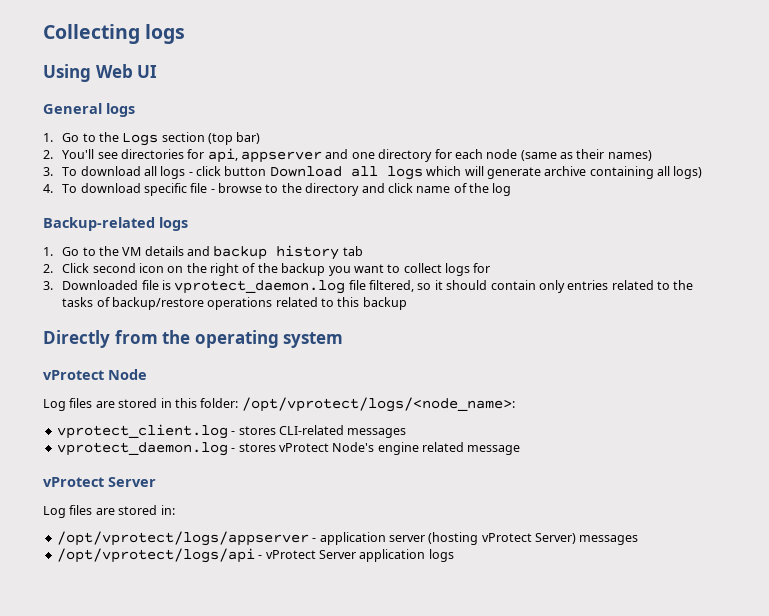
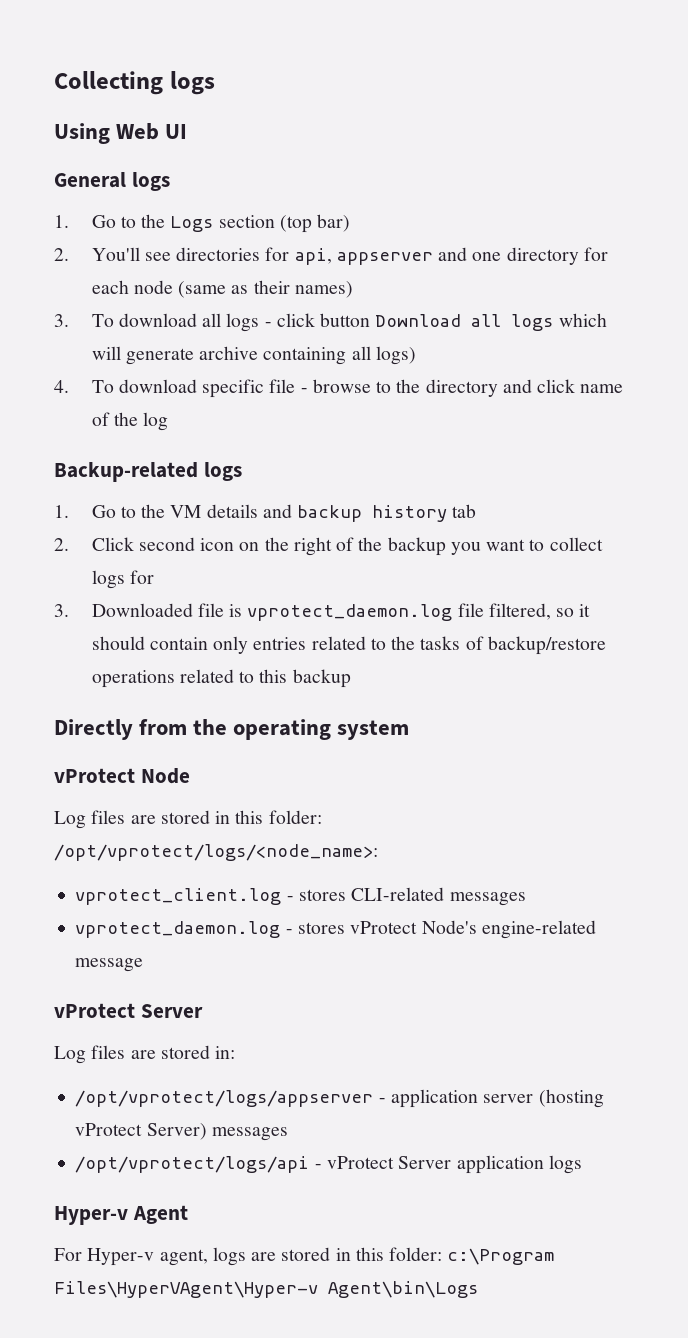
- vprotect_daemon.log - stores vProtect Node's engine related message
+ vprotect_daemon.log - stores vProtect Node's engine-related message
+ Hyper-v Agent
+ For Hyper-v agent, logs are stored in this folder: c:\Program Files\HyperVAgent\Hyper-v Agent\bin\Logs

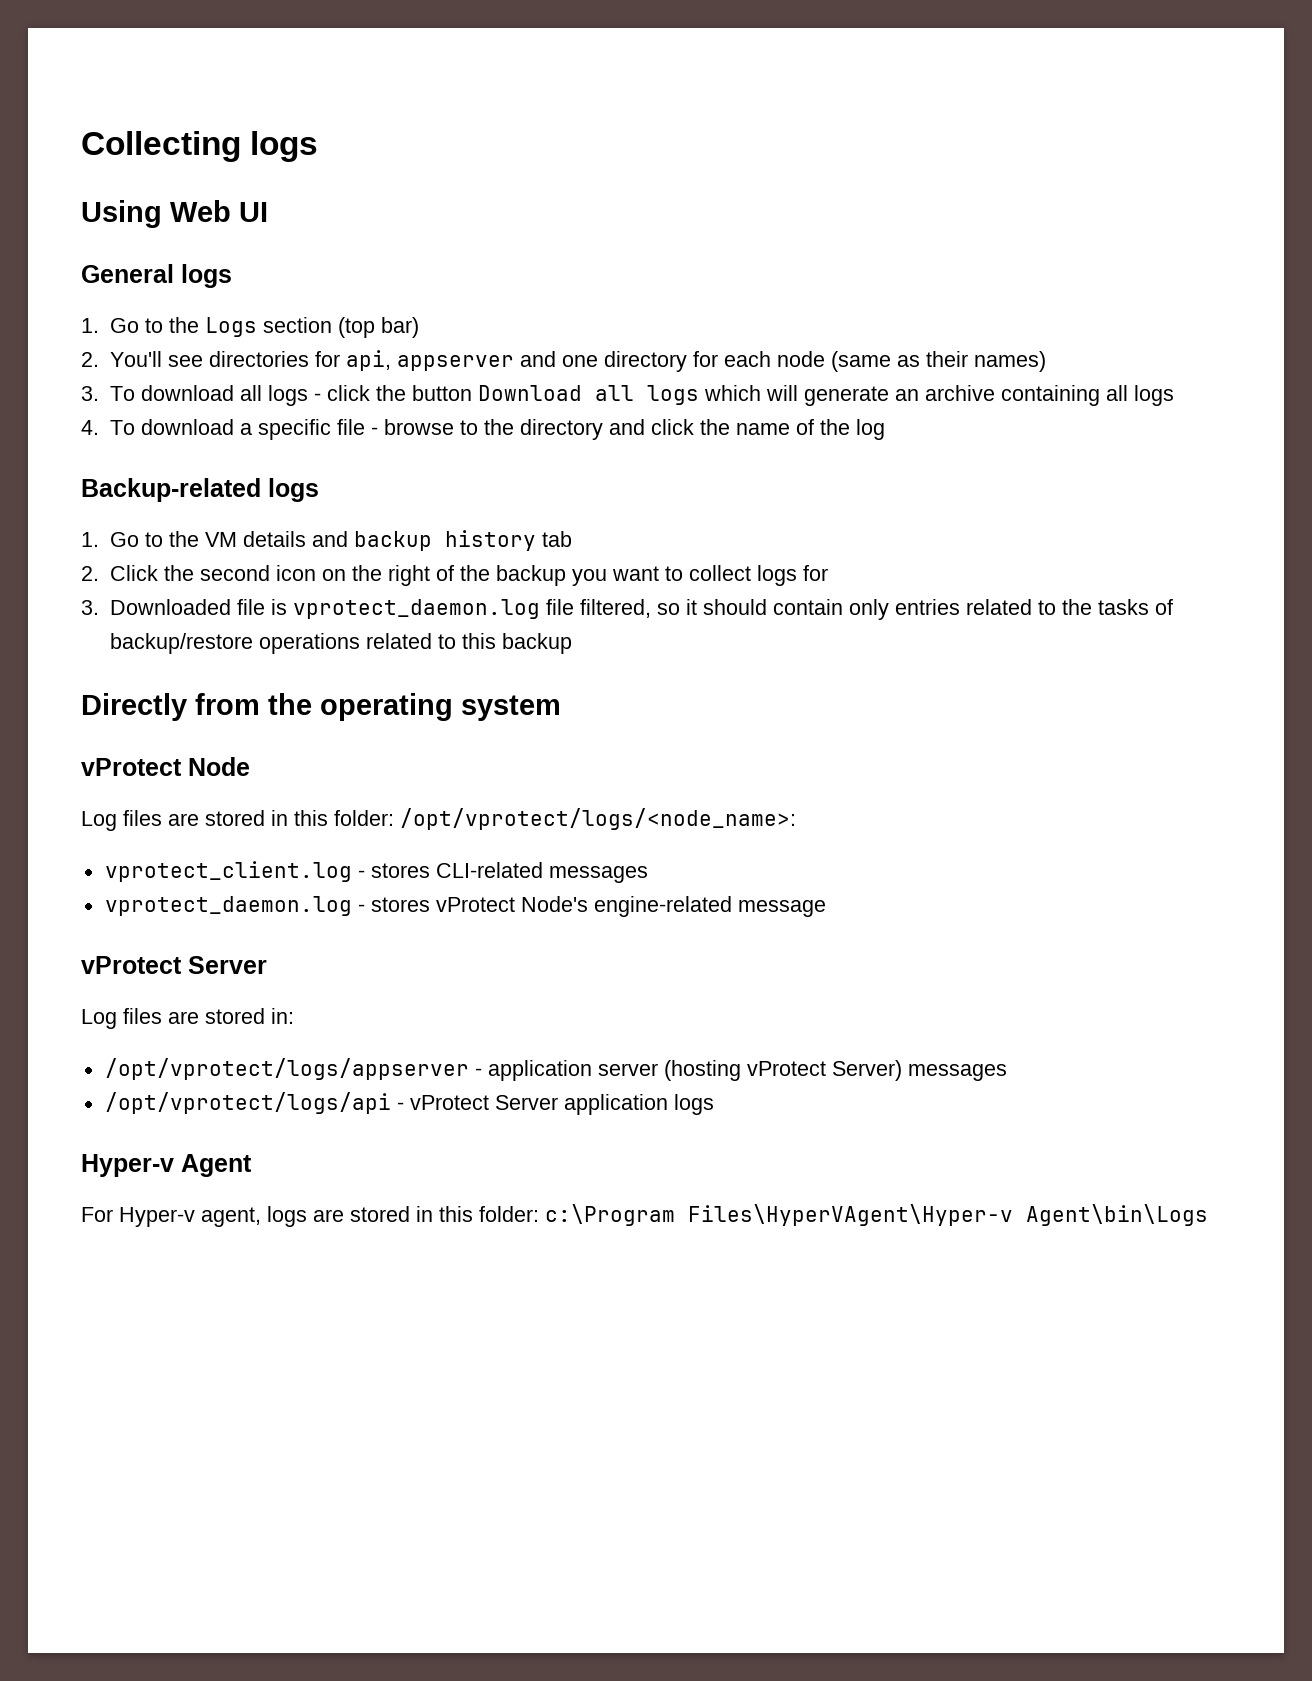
- 3. To download all logs - click button Download all logs which will generate archive containing all logs)
+ 3. To download all logs - click the button Download all logs which will generate an archive containing all logs
- 4. To download specific file - browse to the directory and click name of the log
+ 4. To download a specific file - browse to the directory and click the name of the log
- 2. Click second icon on the right of the backup you want to collect logs for
+ 2. Click the second icon on the right of the backup you want to collect logs for

